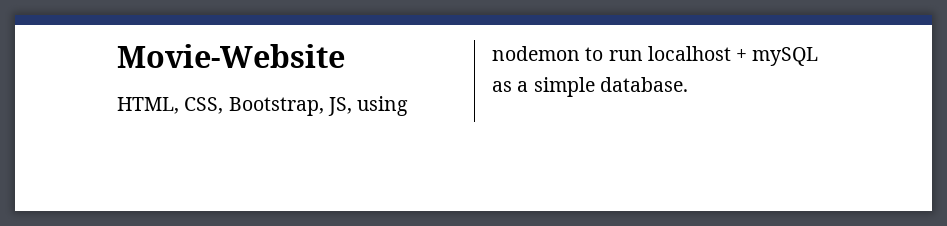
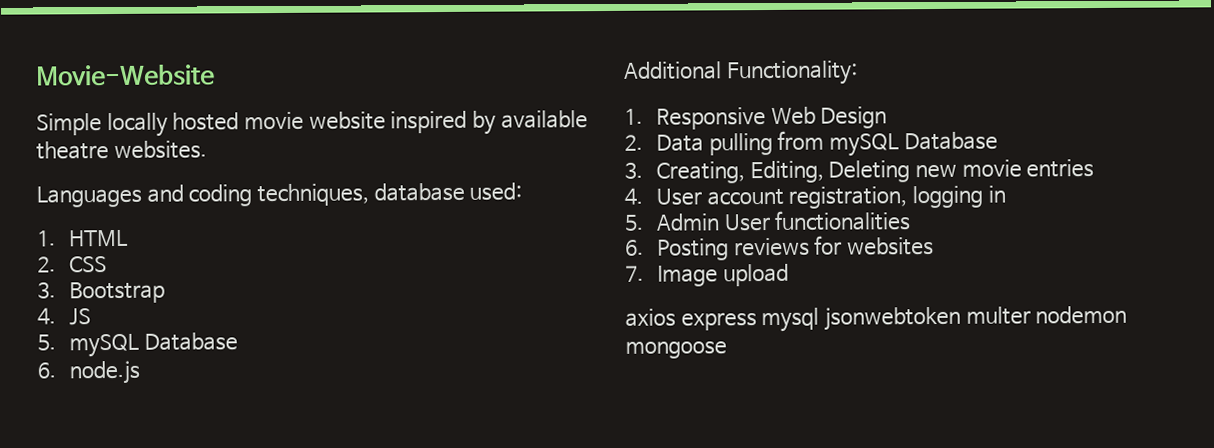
- HTML, CSS, Bootstrap, JS, using nodemon to run localhost + mySQL as a simple database.
+ Simple locally hosted movie website inspired by available theatre websites.
+ Languages and coding techniques, database used:
+ 1. HTML
+ 2. CSS
+ 3. Bootstrap
+ 4. JS
+ 5. mySQL Database
+ 6. node.js
+ Additional Functionality:
+ 1. Responsive Web Design
+ 2. Data pulling from mySQL Database
+ 3. Creating, Editing, Deleting new movie entries
+ 4. User account registration, logging in
+ 5. Admin User functionalities
+ 6. Posting reviews for websites
+ 7. Image upload
+ axios express mysql jsonwebtoken multer nodemon mongoose

